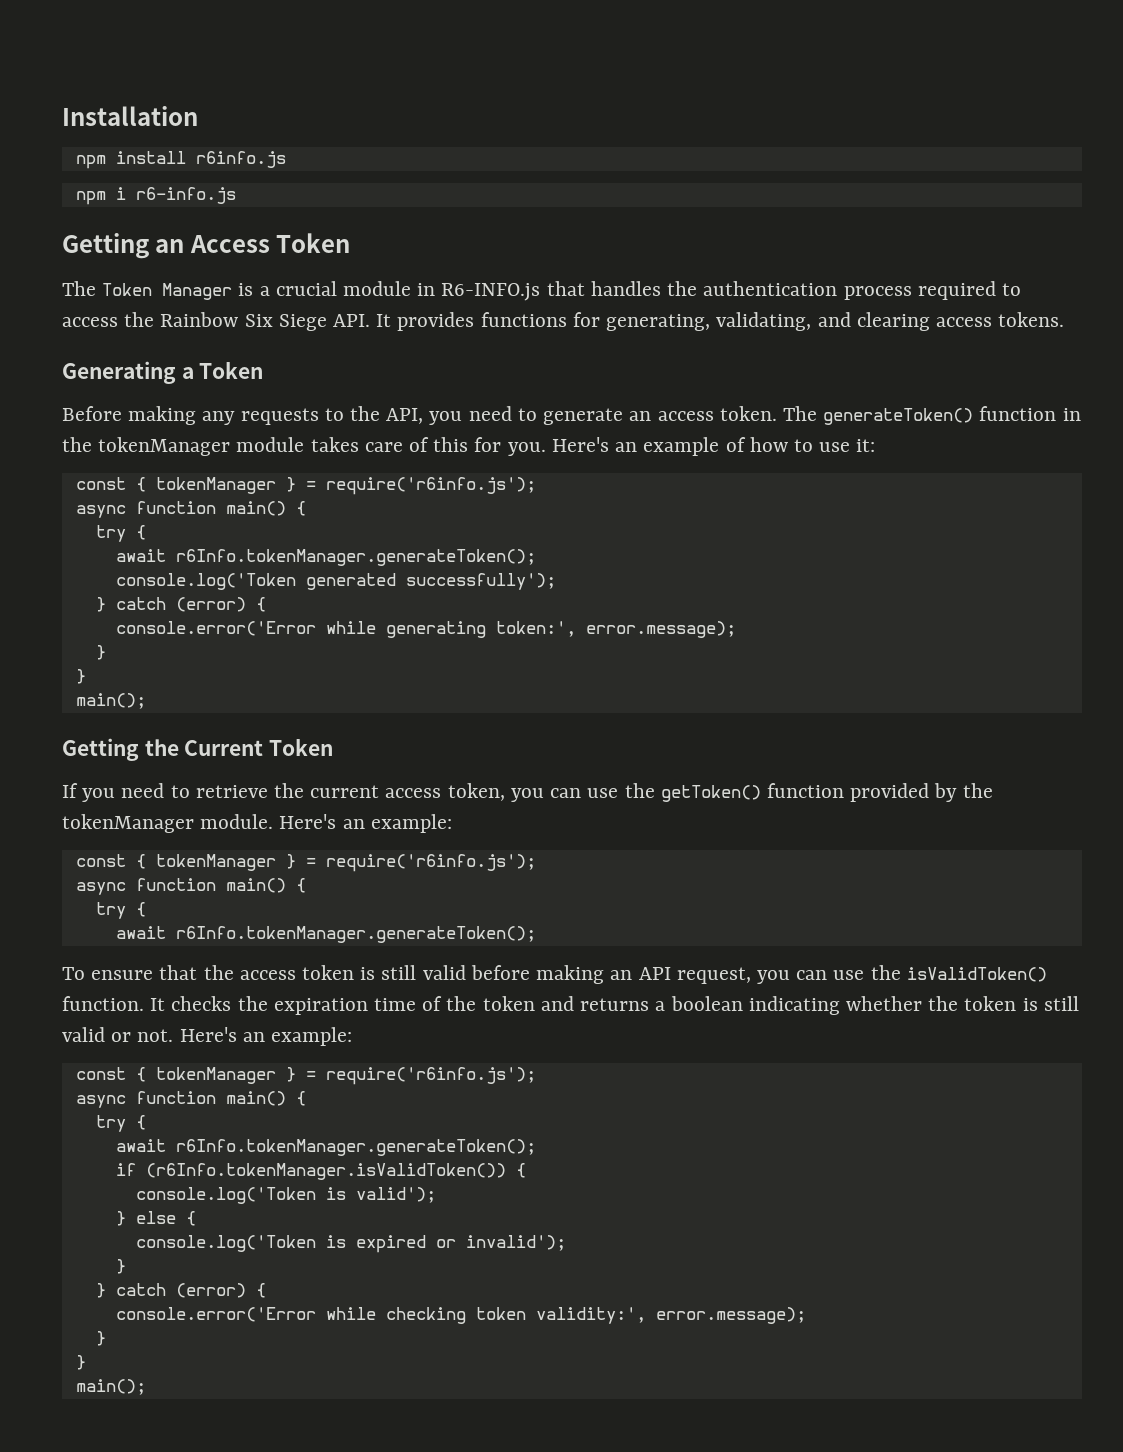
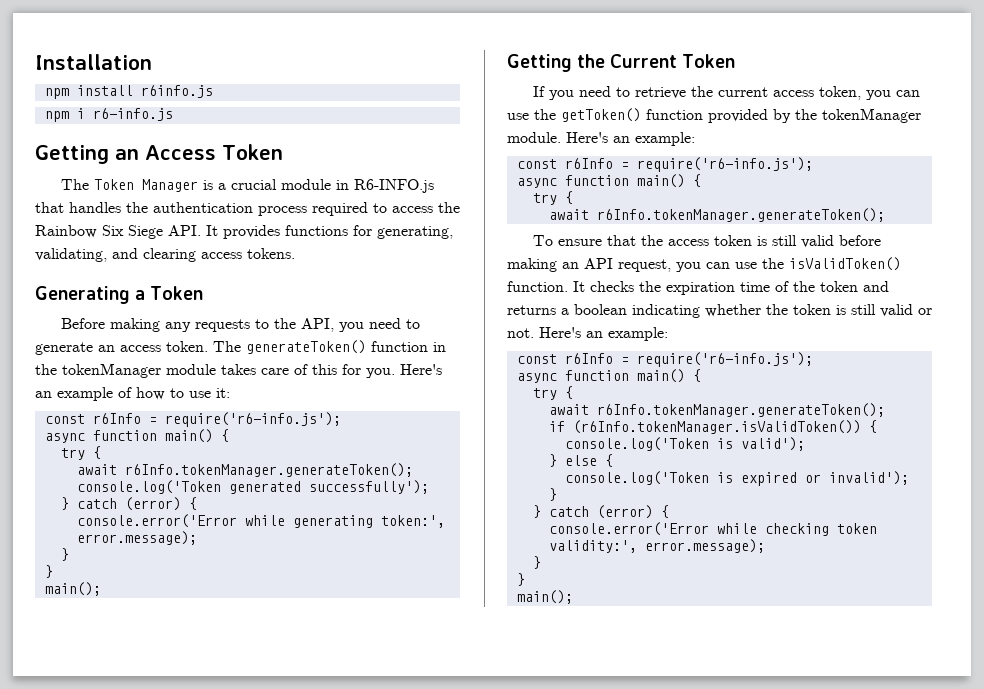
  Here's an example of how to use it:
- const { tokenManager } = require('r6info.js');
+ const r6Info = require('r6-info.js');
  If you need to retrieve the current access token, you can use the getToken() function provided by the tokenManager module. Here's an example:
- const { tokenManager } = require('r6info.js');
+ const r6Info = require('r6-info.js');
  It checks the expiration time of the token and returns a boolean indicating whether the token is still valid or not. Here's an example:
- const { tokenManager } = require('r6info.js');
+ const r6Info = require('r6-info.js');

